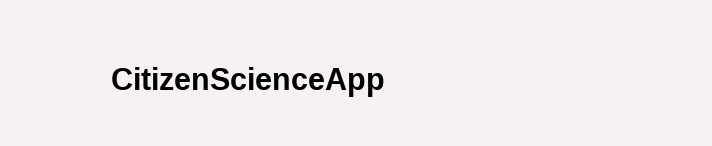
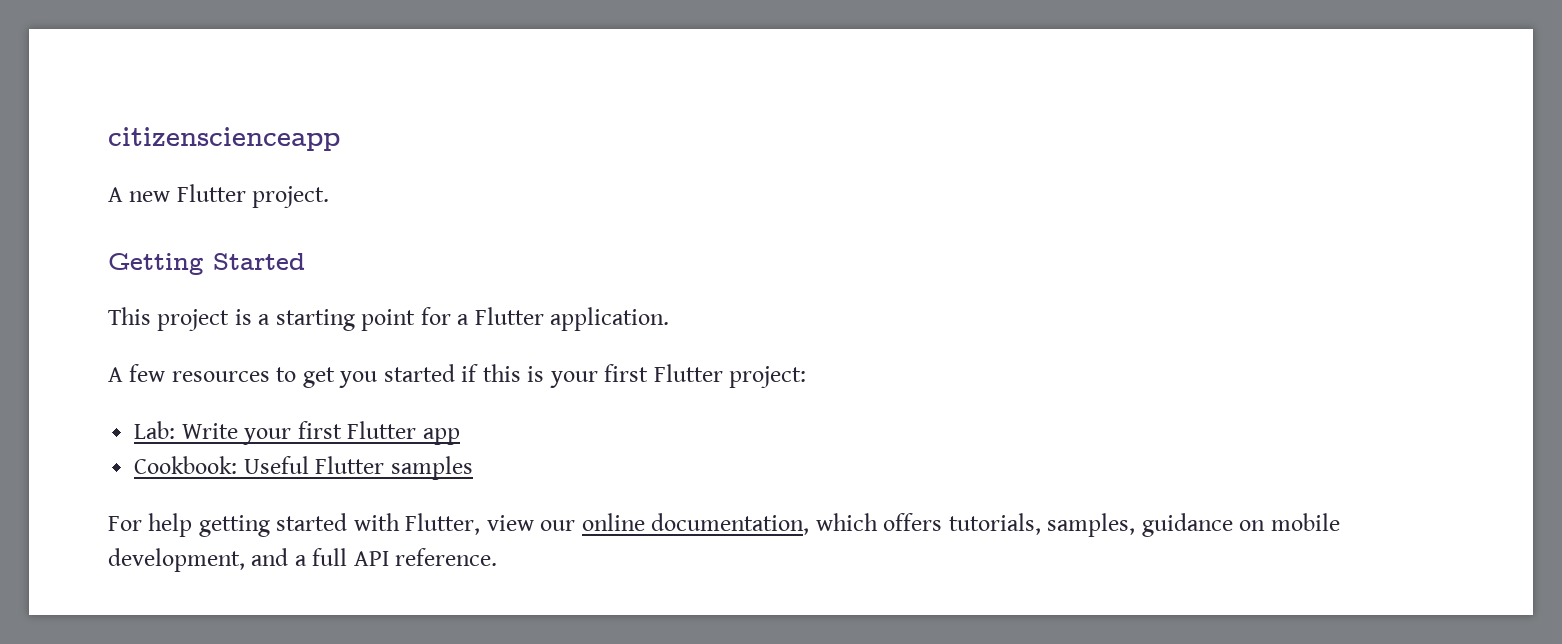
- CitizenScienceApp
+ citizenscienceapp
+ A new Flutter project.
+ Getting Started
+ This project is a starting point for a Flutter application.
+ A few resources to get you started if this is your first Flutter project:
+ Lab: Write your first Flutter app
+ Cookbook: Useful Flutter samples
+ For help getting started with Flutter, view our online documentation, which offers tutorials, samples, guidance on mobile development, and a full API reference.

